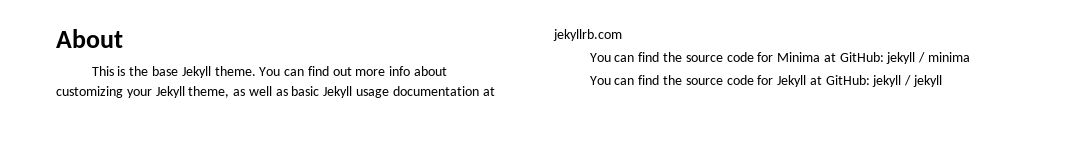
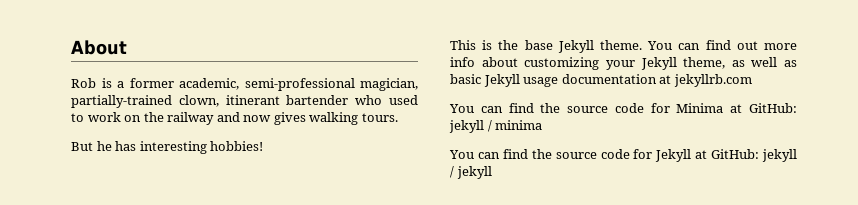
+ Rob is a former academic, semi-professional magician, partially-trained clown, itinerant bartender who used to work on the railway and now gives walking tours.
+ But he has interesting hobbies!

